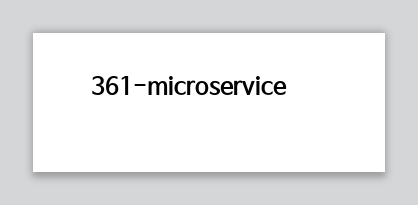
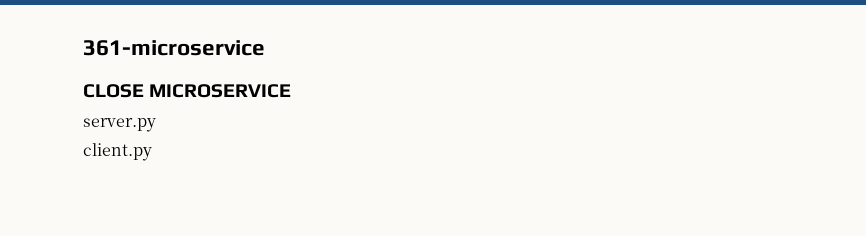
+ CLOSE MICROSERVICE
+ server.py
+ client.py

